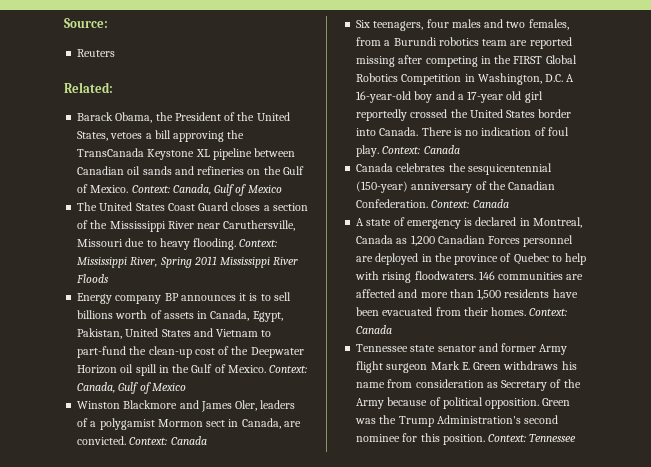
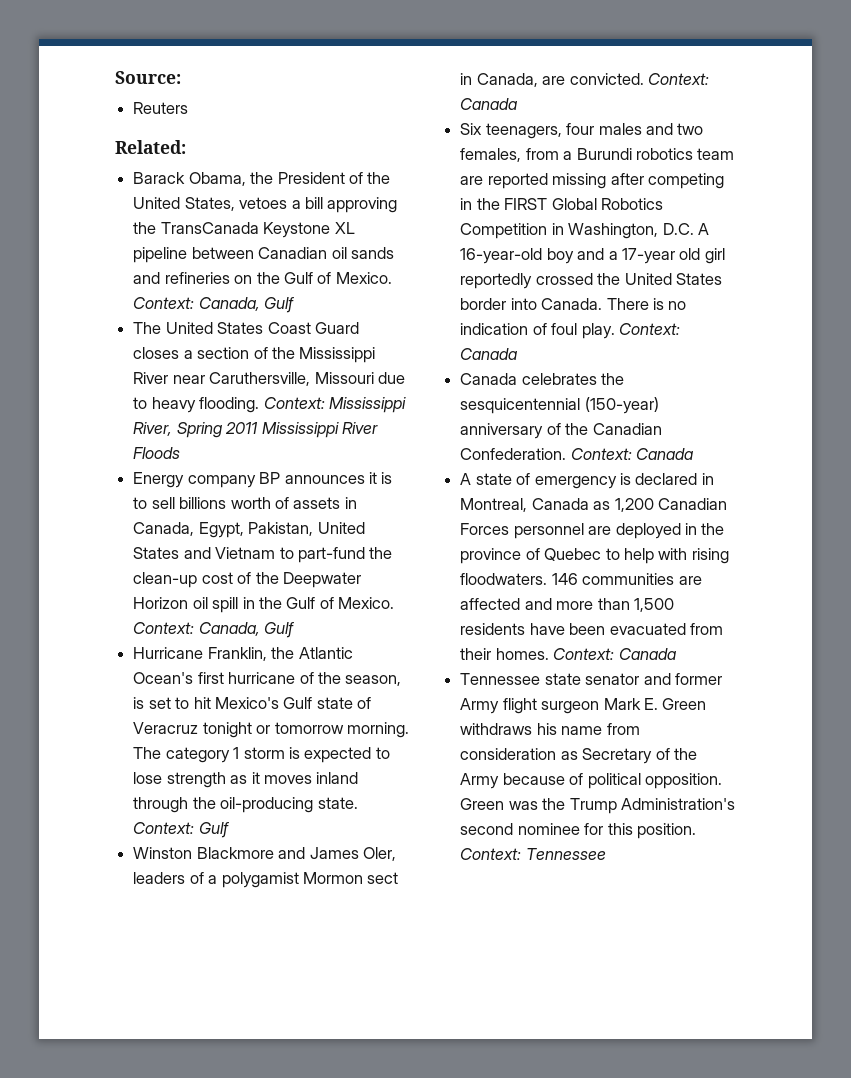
- Barack Obama, the President of the United States, vetoes a bill approving the TransCanada Keystone XL pipeline between Canadian oil sands and refineries on the Gulf of Mexico. Context: Canada, Gulf of Mexico
+ Barack Obama, the President of the United States, vetoes a bill approving the TransCanada Keystone XL pipeline between Canadian oil sands and refineries on the Gulf of Mexico. Context: Canada, Gulf
- Energy company BP announces it is to sell billions worth of assets in Canada, Egypt, Pakistan, United States and Vietnam to part-fund the clean-up cost of the Deepwater Horizon oil spill in the Gulf of Mexico. Context: Canada, Gulf of Mexico
+ Energy company BP announces it is to sell billions worth of assets in Canada, Egypt, Pakistan, United States and Vietnam to part-fund the clean-up cost of the Deepwater Horizon oil spill in the Gulf of Mexico. Context: Canada, Gulf
+ Hurricane Franklin, the Atlantic Ocean's first hurricane of the season, is set to hit Mexico's Gulf state of Veracruz tonight or tomorrow morning. The category 1 storm is expected to lose strength as it moves inland through the oil-producing state. Context: Gulf

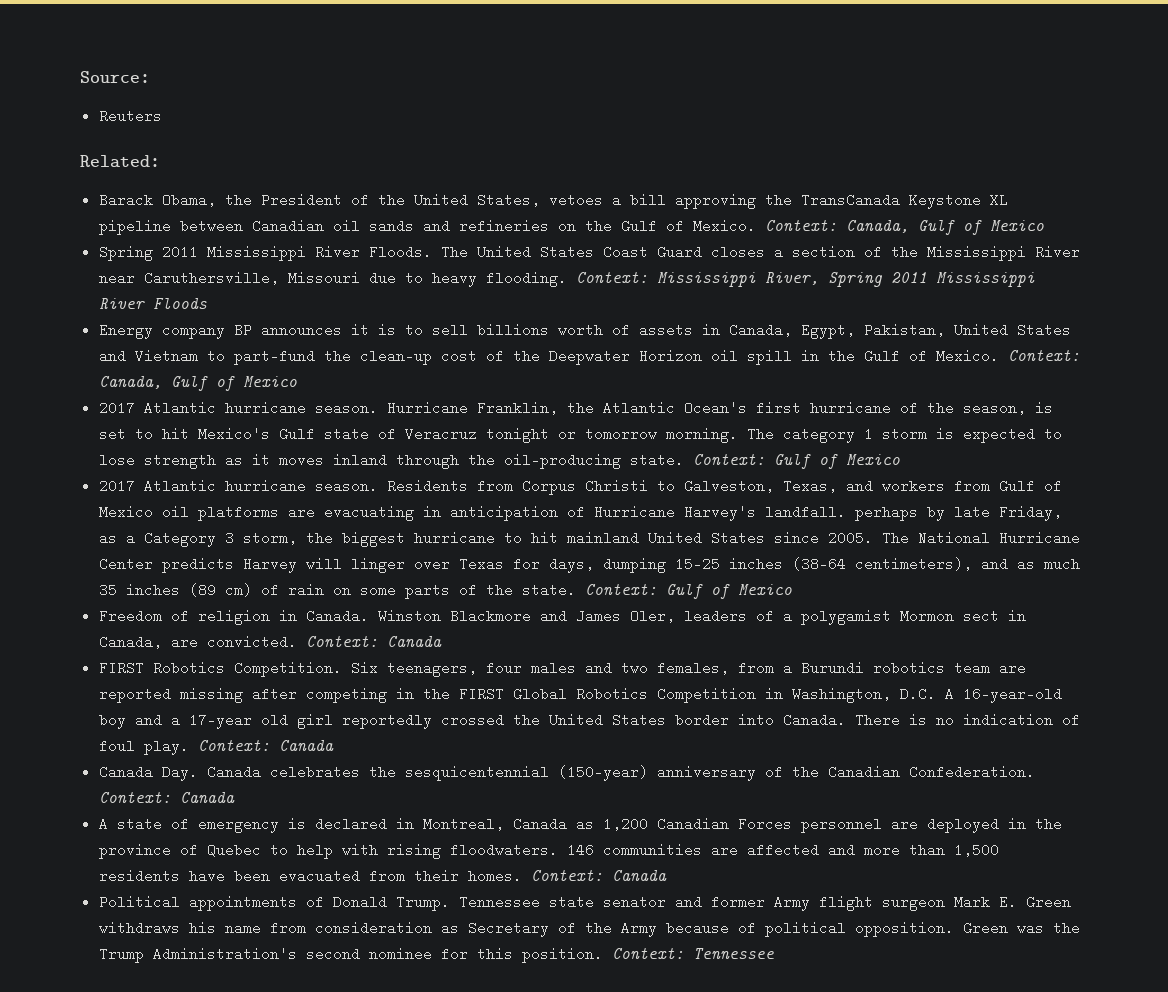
- Barack Obama, the President of the United States, vetoes a bill approving the TransCanada Keystone XL pipeline between Canadian oil sands and refineries on the Gulf of Mexico. Context: Canada, Gulf
- The United States Coast Guard closes a section of the Mississippi River near Caruthersville, Missouri due to heavy flooding.
+ Barack Obama, the President of the United States, vetoes a bill approving the TransCanada Keystone XL pipeline between Canadian oil sands and refineries on the Gulf of Mexico. Context: Canada, Gulf of Mexico
+ Spring 2011 Mississippi River Floods. The United States Coast Guard closes a section of the Mississippi River near Caruthersville, Missouri due to heavy flooding.
- Energy company BP announces it is to sell billions worth of assets in Canada, Egypt, Pakistan, United States and Vietnam to part-fund the clean-up cost of the Deepwater Horizon oil spill in the Gulf of Mexico. Context: Canada, Gulf
- Hurricane Franklin, the Atlantic Ocean's first hurricane of the season, is set to hit Mexico's Gulf state of Veracruz tonight or tomorrow morning.
+ Energy company BP announces it is to sell billions worth of assets in Canada, Egypt, Pakistan, United States and Vietnam to part-fund the clean-up cost of the Deepwater Horizon oil spill in the Gulf of Mexico. Context: Canada, Gulf of Mexico
+ 2017 Atlantic hurricane season. Hurricane Franklin, the Atlantic Ocean's first hurricane of the season, is set to hit Mexico's Gulf state of Veracruz tonight or tomorrow morning.
- The category 1 storm is expected to lose strength as it moves inland through the oil-producing state. Context: Gulf
- Winston Blackmore and James Oler, leaders of a polygamist Mormon sect in Canada, are convicted.
+ The category 1 storm is expected to lose strength as it moves inland through the oil-producing state. Context: Gulf of Mexico
+ 2017 Atlantic hurricane season. Residents from Corpus Christi to Galveston, Texas, and workers from Gulf of Mexico oil platforms are evacuating in anticipation of Hurricane Harvey's landfall. perhaps by late Friday, as a Category 3 storm, the biggest hurricane to hit mainland United States since 2005. The National Hurricane Center predicts Harvey will linger over Texas for days, dumping 15-25 inches (38-64 centimeters), and as much 35 inches (89 cm) of rain on some parts of the state. Context: Gulf of Mexico
+ Freedom of religion in Canada. Winston Blackmore and James Oler, leaders of a polygamist Mormon sect in Canada, are convicted.
+ FIRST Robotics Competition.
- Canada celebrates the sesquicentennial (150-year) anniversary of the Canadian Confederation.
+ Canada Day. Canada celebrates the sesquicentennial (150-year) anniversary of the Canadian Confederation.
+ Political appointments of Donald Trump.

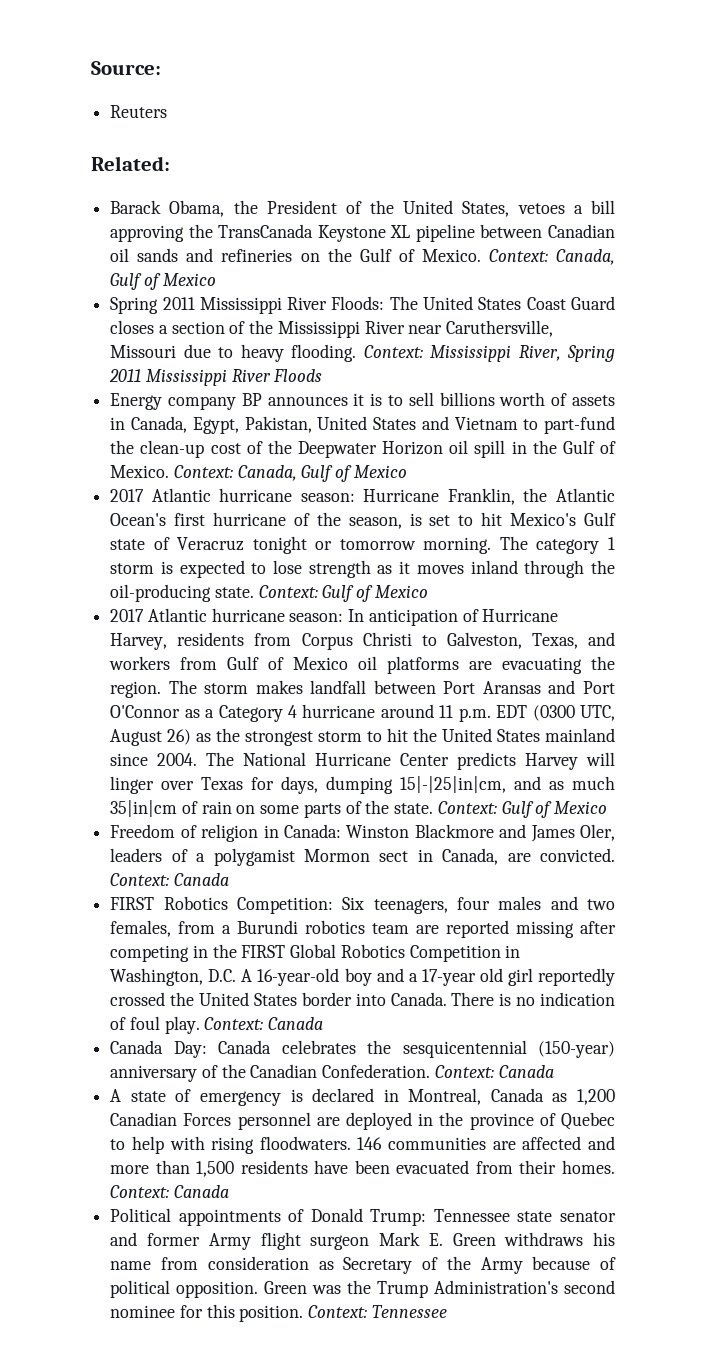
- Spring 2011 Mississippi River Floods. The United States Coast Guard closes a section of the Mississippi River near Caruthersville, Missouri due to heavy flooding.
+ Spring 2011 Mississippi River Floods: The United States Coast Guard closes a section of the Mississippi River near Caruthersville, Missouri due to heavy flooding.
- 2017 Atlantic hurricane season. Hurricane Franklin, the Atlantic Ocean's first hurricane of the season, is set to hit Mexico's Gulf state of Veracruz tonight or tomorrow morning.
+ 2017 Atlantic hurricane season: Hurricane Franklin, the Atlantic Ocean's first hurricane of the season, is set to hit Mexico's Gulf state of Veracruz tonight or tomorrow morning.
- 2017 Atlantic hurricane season. Residents from Corpus Christi to Galveston, Texas, and workers from Gulf of Mexico oil platforms are evacuating in anticipation of Hurricane Harvey's landfall. perhaps by late Friday, as a Category 3 storm, the biggest hurricane to hit mainland United States since 2005.
+ 2017 Atlantic hurricane season: In anticipation of Hurricane Harvey, residents from Corpus Christi to Galveston, Texas, and workers from Gulf of Mexico oil platforms are evacuating the region. The storm makes landfall between Port Aransas and Port O'Connor as a Category 4 hurricane around 11 p.m. EDT (0300 UTC, August 26) as the strongest storm to hit the United States mainland since 2004.
- The National Hurricane Center predicts Harvey will linger over Texas for days, dumping 15-25 inches (38-64 centimeters), and as much 35 inches (89 cm) of rain on some parts of the state.
+ The National Hurricane Center predicts Harvey will linger over Texas for days, dumping 15|-|25|in|cm, and as much 35|in|cm of rain on some parts of the state.
- Freedom of religion in Canada. Winston Blackmore and James Oler, leaders of a polygamist Mormon sect in Canada, are convicted.
+ Freedom of religion in Canada: Winston Blackmore and James Oler, leaders of a polygamist Mormon sect in Canada, are convicted.
- FIRST Robotics Competition. Six teenagers, four males and two females, from a Burundi robotics team are reported missing after competing in the FIRST Global Robotics Competition in Washington, D.C. A 16-year-old boy and a 17-year old girl reportedly crossed the United States border into Canada.
+ FIRST Robotics Competition: Six teenagers, four males and two females, from a Burundi robotics team are reported missing after competing in the FIRST Global Robotics Competition in Washington, D.C. A 16-year-old boy and a 17-year old girl reportedly crossed the United States border into Canada.
- Canada Day. Canada celebrates the sesquicentennial (150-year) anniversary of the Canadian Confederation.
+ Canada Day: Canada celebrates the sesquicentennial (150-year) anniversary of the Canadian Confederation.
- Political appointments of Donald Trump. Tennessee state senator and former Army flight surgeon Mark E. Green withdraws his name from consideration as Secretary of the Army because of political opposition.
+ Political appointments of Donald Trump: Tennessee state senator and former Army flight surgeon Mark E. Green withdraws his name from consideration as Secretary of the Army because of political opposition.

